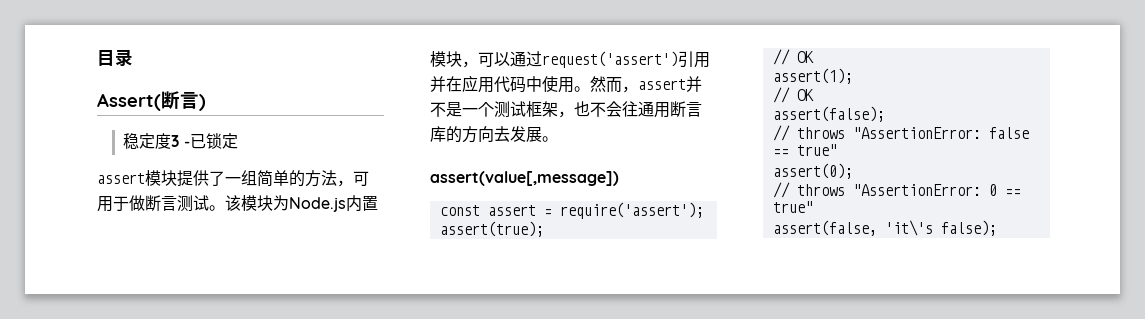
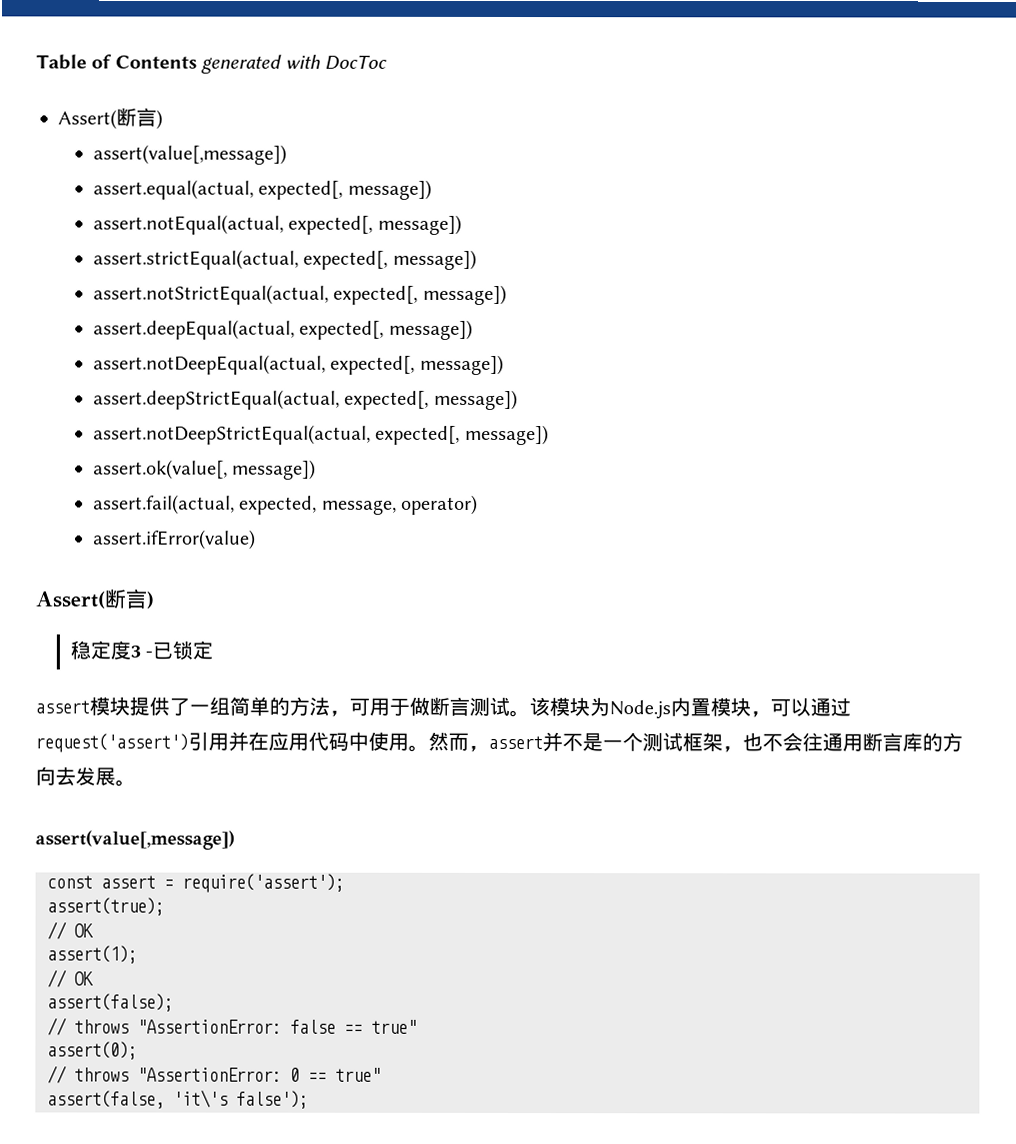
- 目录
+ Table of Contents generated with DocToc
+ Assert(断言)
+ assert(value[,message])
+ assert.equal(actual, expected[, message])
+ assert.notEqual(actual, expected[, message])
+ assert.strictEqual(actual, expected[, message])
+ assert.notStrictEqual(actual, expected[, message])
+ assert.deepEqual(actual, expected[, message])
+ assert.notDeepEqual(actual, expected[, message])
+ assert.deepStrictEqual(actual, expected[, message])
+ assert.notDeepStrictEqual(actual, expected[, message])
+ assert.ok(value[, message])
+ assert.fail(actual, expected, message, operator)
+ assert.ifError(value)
- assert(false, 'it\'s false);
+ assert(false, 'it\'s false');

